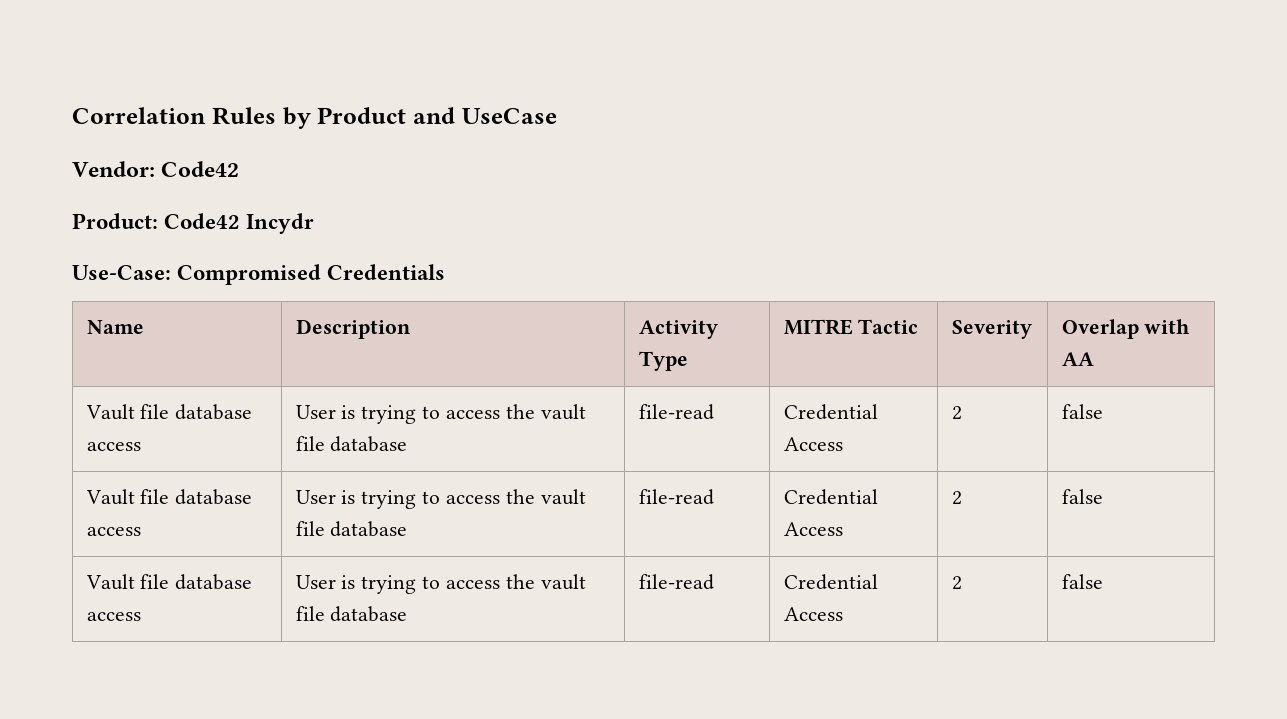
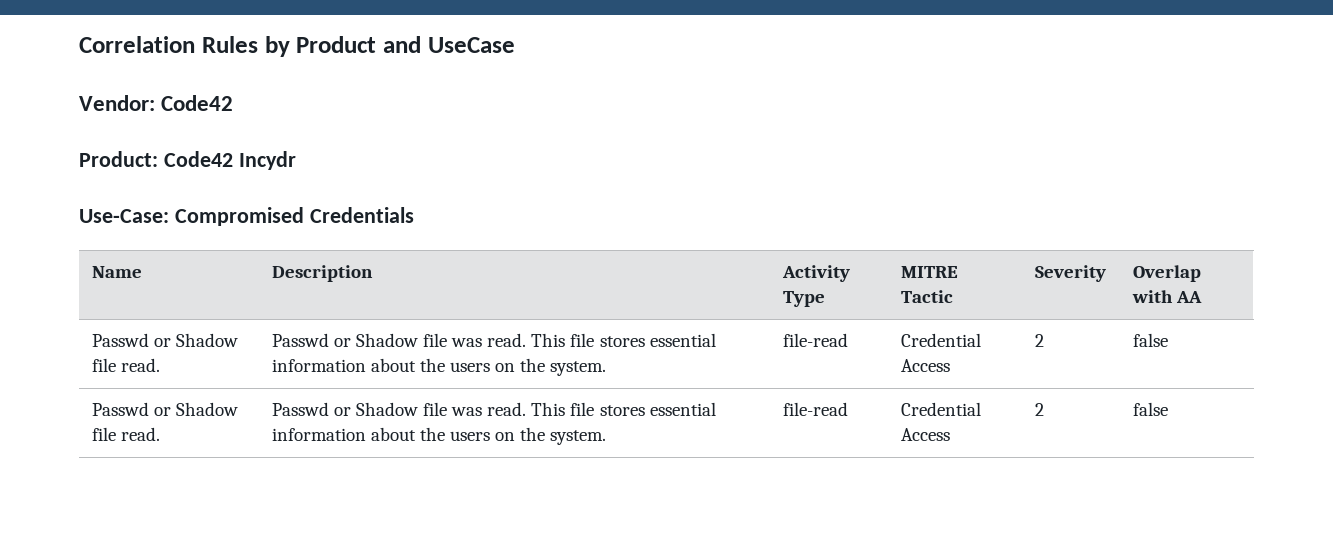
  Name | Description | Activity Type | MITRE Tactic | Severity | Overlap with AA
- Vault file database access | User is trying to access the vault file database | file-read | Credential Access | 2 | false
- Vault file database access | User is trying to access the vault file database | file-read | Credential Access | 2 | false
- Vault file database access | User is trying to access the vault file database | file-read | Credential Access | 2 | false
+ Passwd or Shadow file read. | Passwd or Shadow file was read. This file stores essential information about the users on the system. | file-read | Credential Access | 2 | false
+ Passwd or Shadow file read. | Passwd or Shadow file was read. This file stores essential information about the users on the system. | file-read | Credential Access | 2 | false

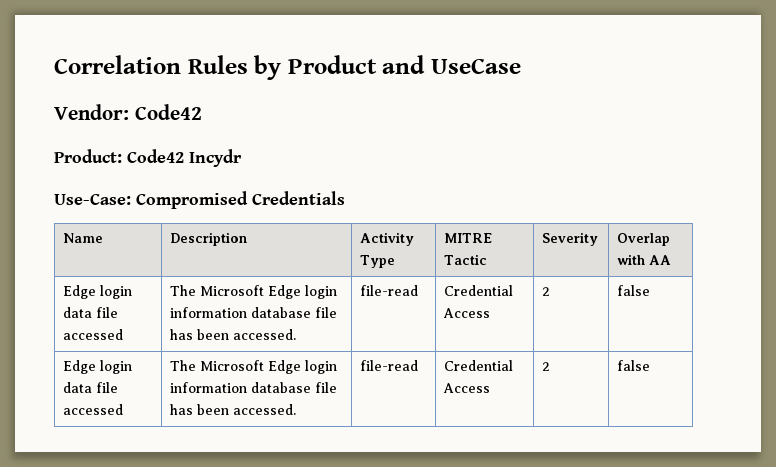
  Name | Description | Activity Type | MITRE Tactic | Severity | Overlap with AA
- Passwd or Shadow file read. | Passwd or Shadow file was read. This file stores essential information about the users on the system. | file-read | Credential Access | 2 | false
- Passwd or Shadow file read. | Passwd or Shadow file was read. This file stores essential information about the users on the system. | file-read | Credential Access | 2 | false
+ Edge login data file accessed | The Microsoft Edge login information database file has been accessed. | file-read | Credential Access | 2 | false
+ Edge login data file accessed | The Microsoft Edge login information database file has been accessed. | file-read | Credential Access | 2 | false

